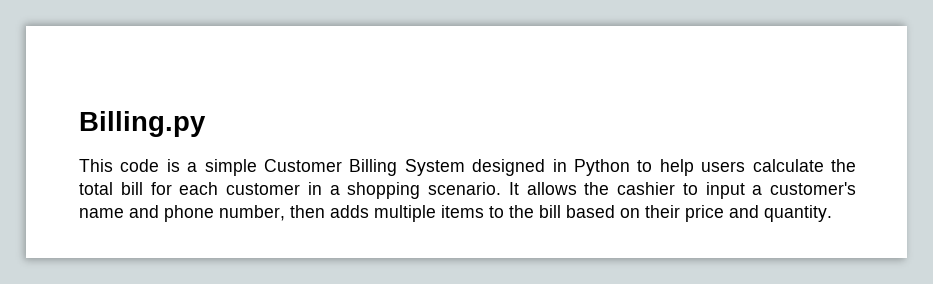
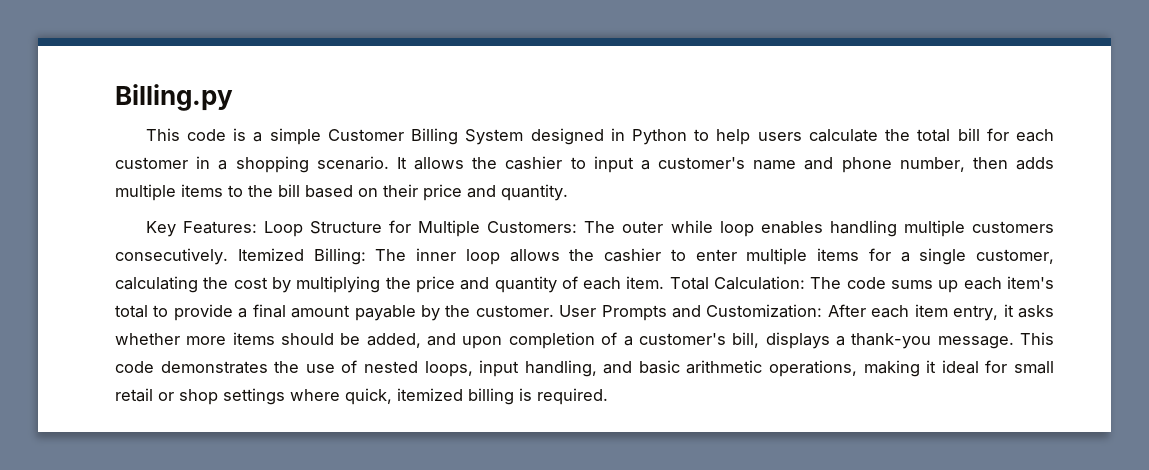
+ Key Features: Loop Structure for Multiple Customers: The outer while loop enables handling multiple customers consecutively. Itemized Billing: The inner loop allows the cashier to enter multiple items for a single customer, calculating the cost by multiplying the price and quantity of each item. Total Calculation: The code sums up each item's total to provide a final amount payable by the customer. User Prompts and Customization: After each item entry, it asks whether more items should be added, and upon completion of a customer's bill, displays a thank-you message. This code demonstrates the use of nested loops, input handling, and basic arithmetic operations, making it ideal for small retail or shop settings where quick, itemized billing is required.

